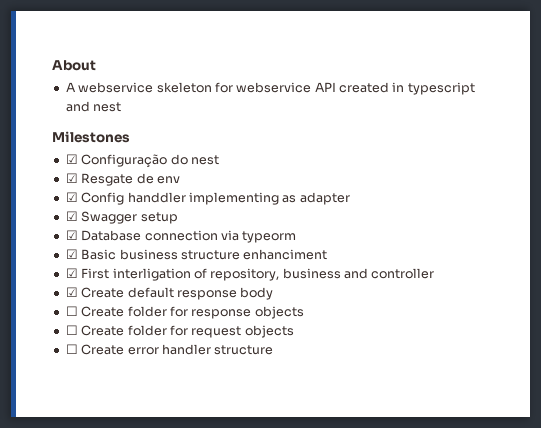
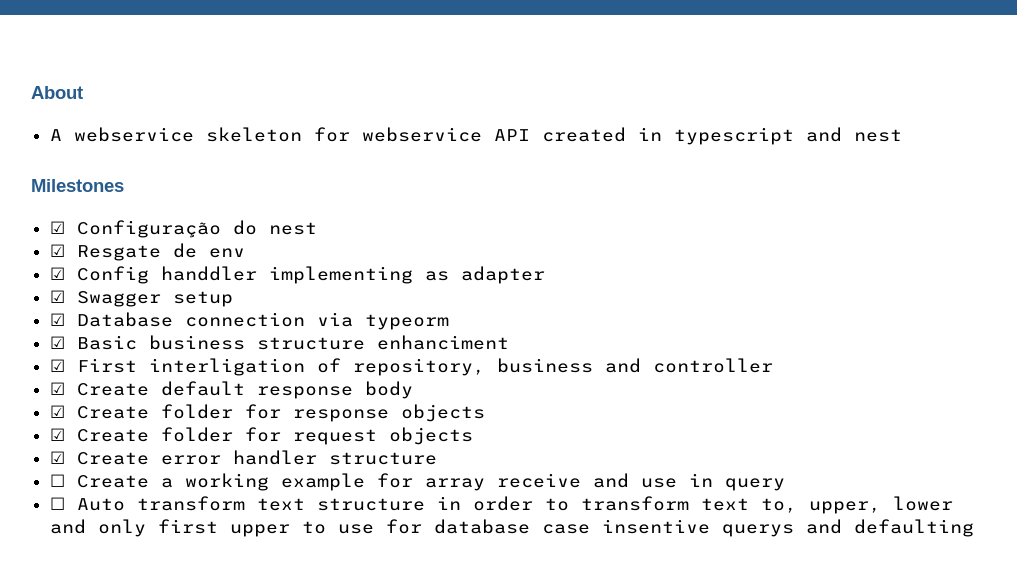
- ☐ Create folder for response objects
+ ☑ Create folder for response objects
- ☐ Create folder for request objects
+ ☑ Create folder for request objects
- ☐ Create error handler structure
+ ☑ Create error handler structure
+ ☐ Create a working example for array receive and use in query
+ ☐ Auto transform text structure in order to transform text to, upper, lower and only first upper to use for database case insentive querys and defaulting

